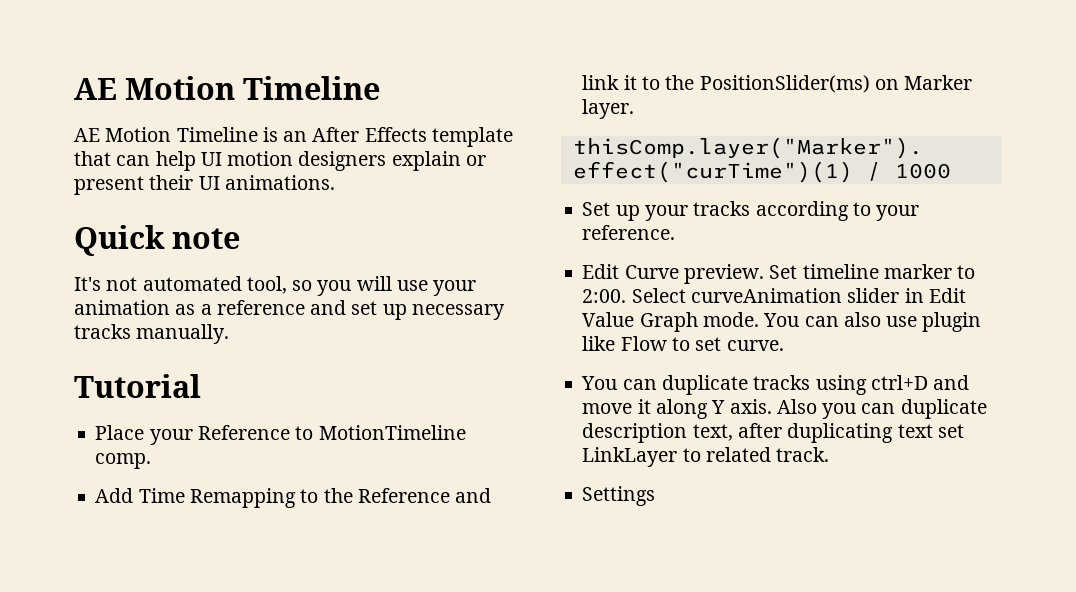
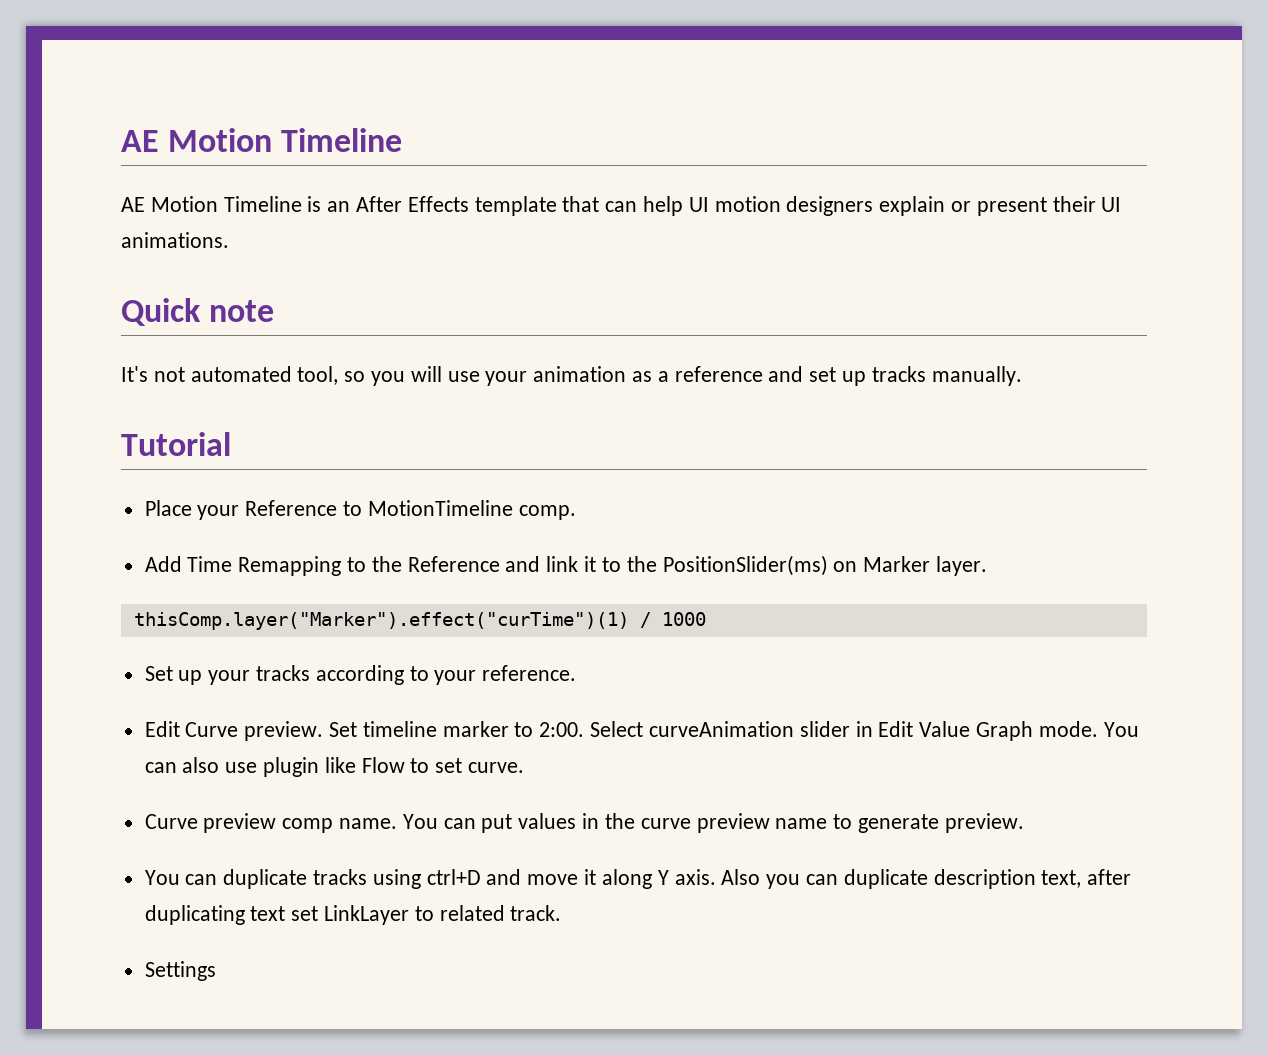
- It's not automated tool, so you will use your animation as a reference and set up necessary tracks manually.
+ It's not automated tool, so you will use your animation as a reference and set up tracks manually.
+ Curve preview comp name. You can put values in the curve preview name to generate preview.

